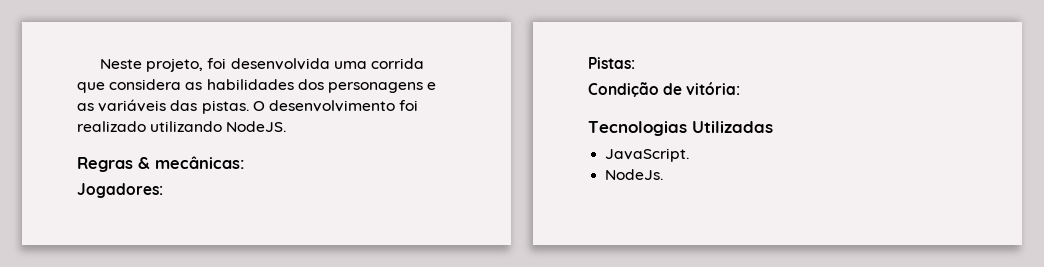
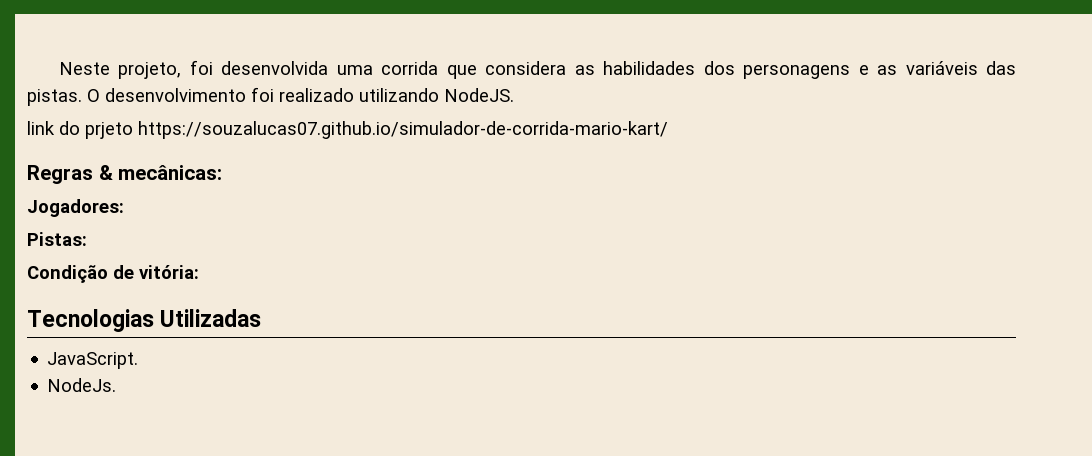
+ link do prjeto https://souzalucas07.github.io/simulador-de-corrida-mario-kart/

